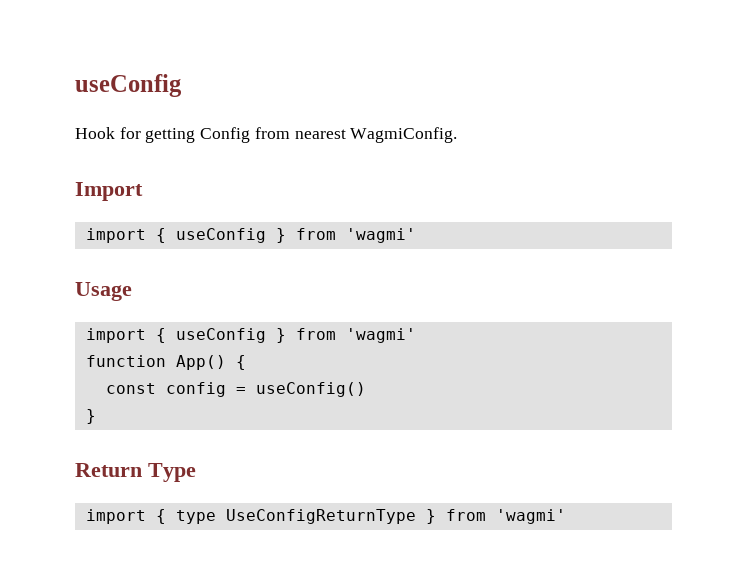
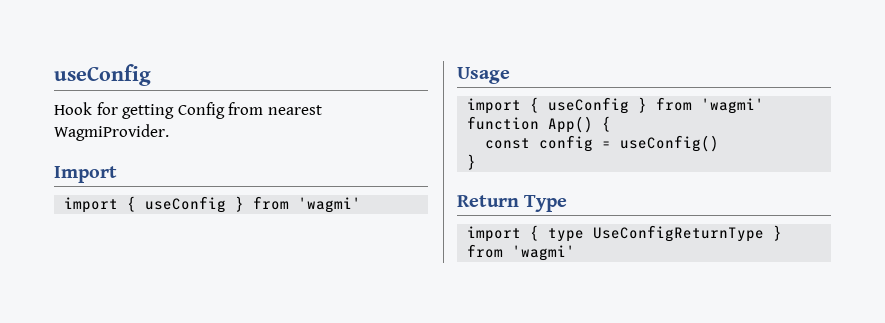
- Hook for getting Config from nearest WagmiConfig.
+ Hook for getting Config from nearest WagmiProvider.

